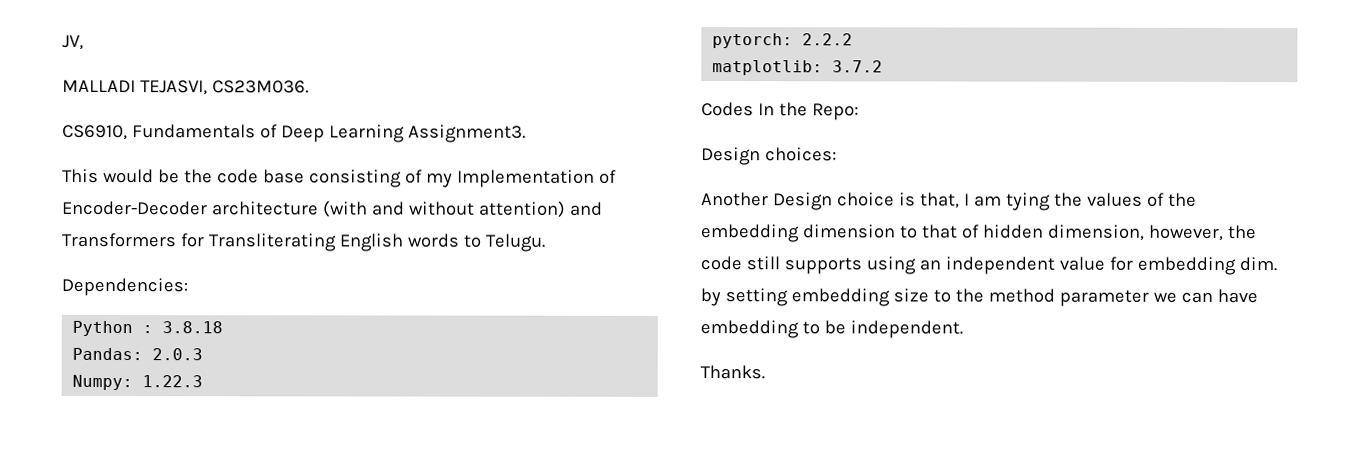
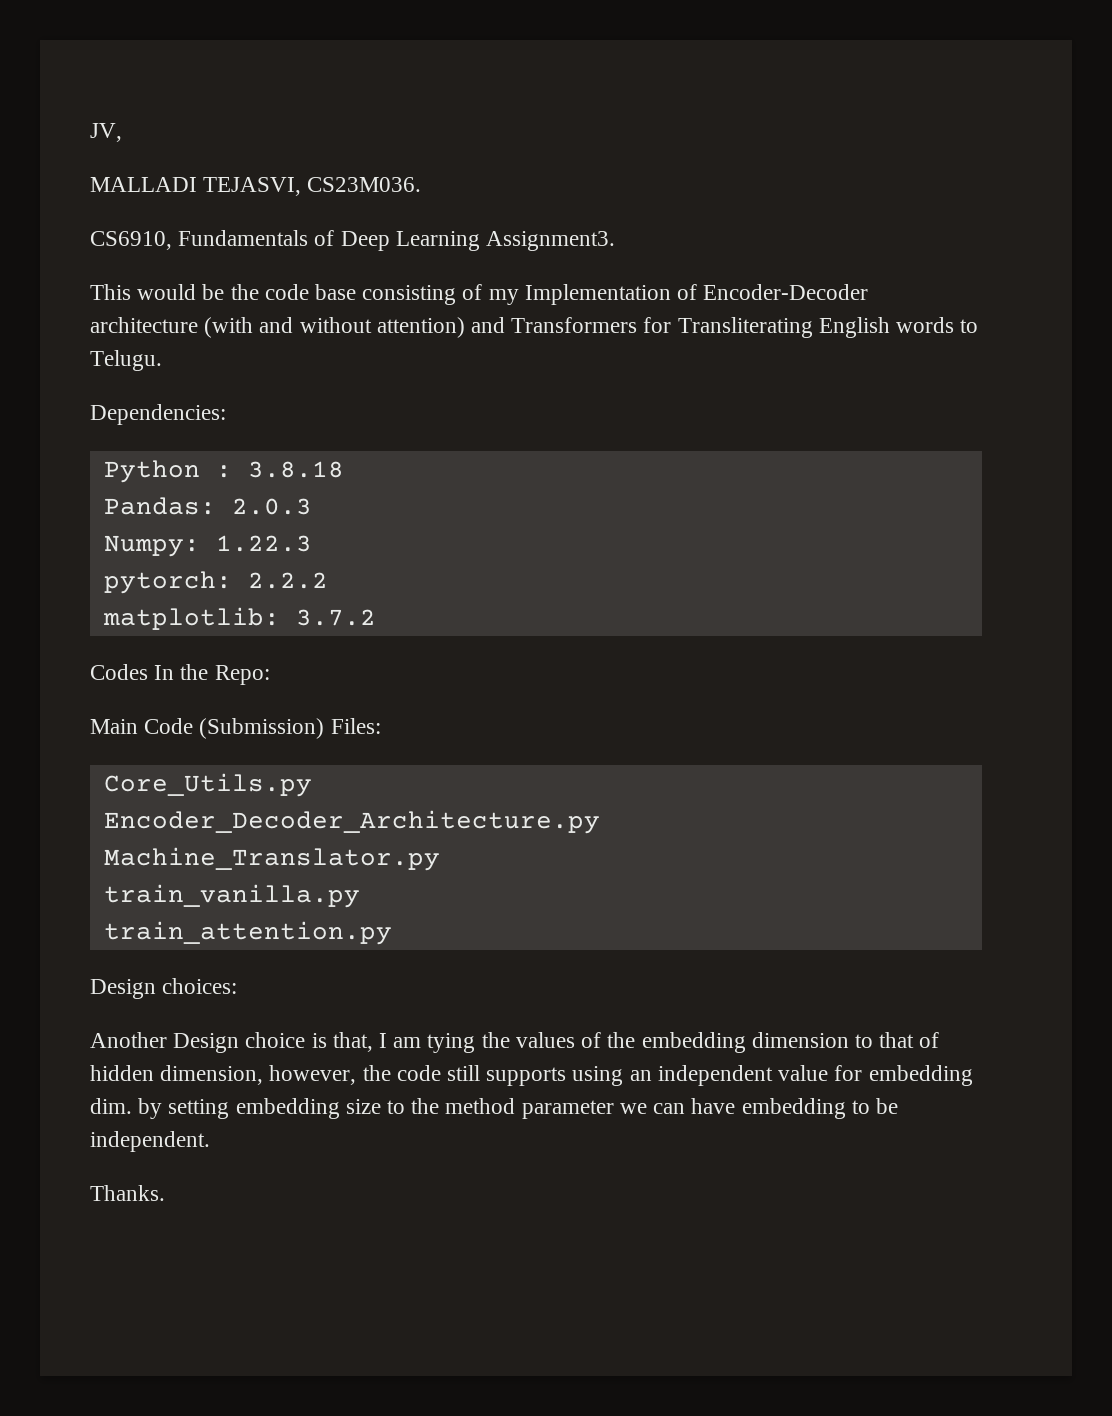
+ Main Code (Submission) Files:
+ Core_Utils.py
+ Encoder_Decoder_Architecture.py
+ Machine_Translator.py
+ train_vanilla.py
+ train_attention.py

